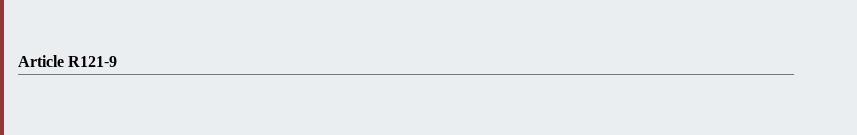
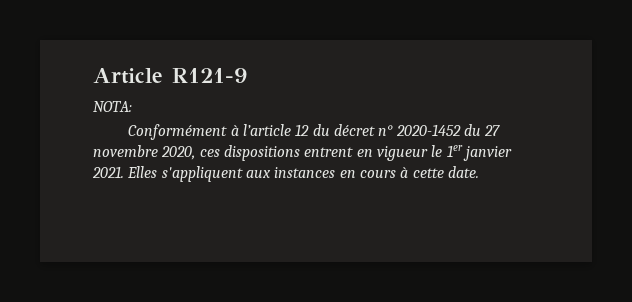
+ NOTA:
+ Conformément à l’article 12 du décret n° 2020-1452 du 27 novembre 2020, ces dispositions entrent en vigueur le 1er janvier 2021. Elles s'appliquent aux instances en cours à cette date.

